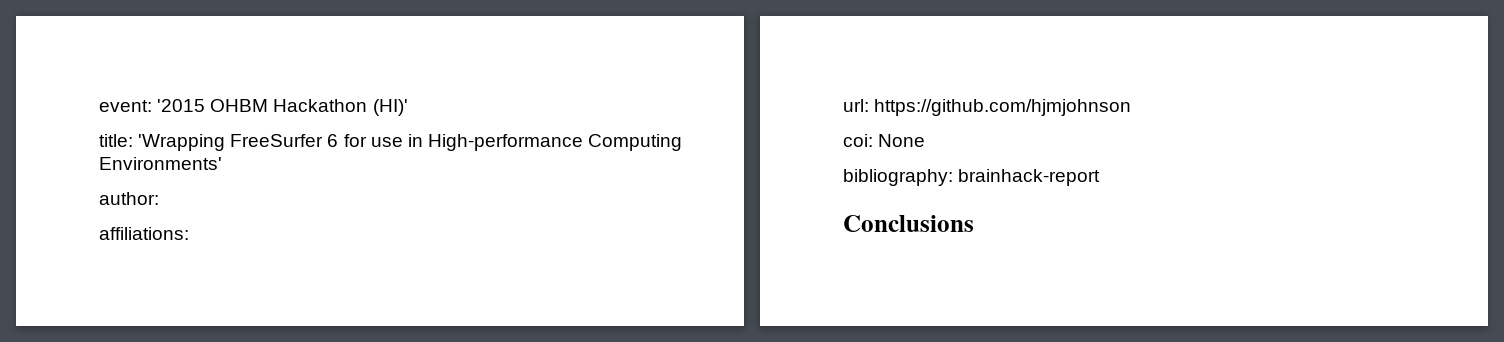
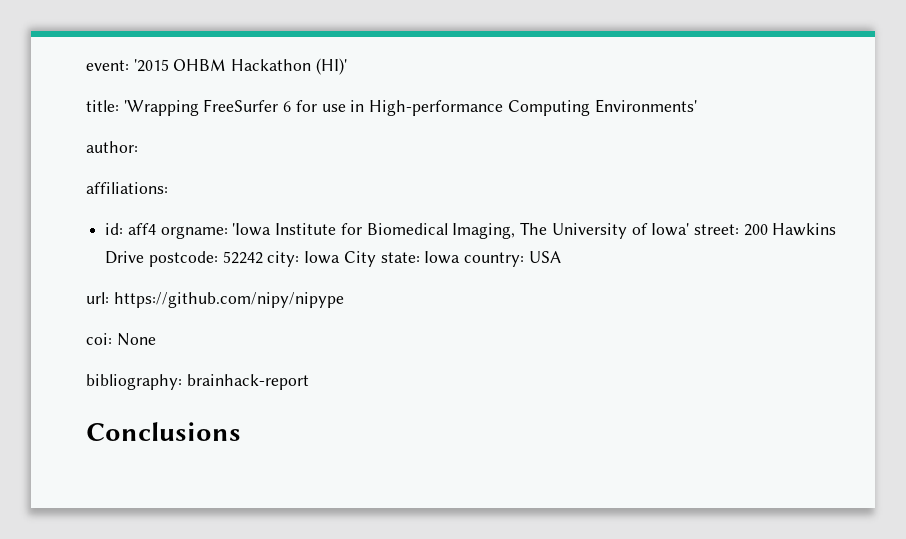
+ id: aff4 orgname: 'Iowa Institute for Biomedical Imaging, The University of Iowa' street: 200 Hawkins Drive postcode: 52242 city: Iowa City state: Iowa country: USA
- url: https://github.com/hjmjohnson
+ url: https://github.com/nipy/nipype

